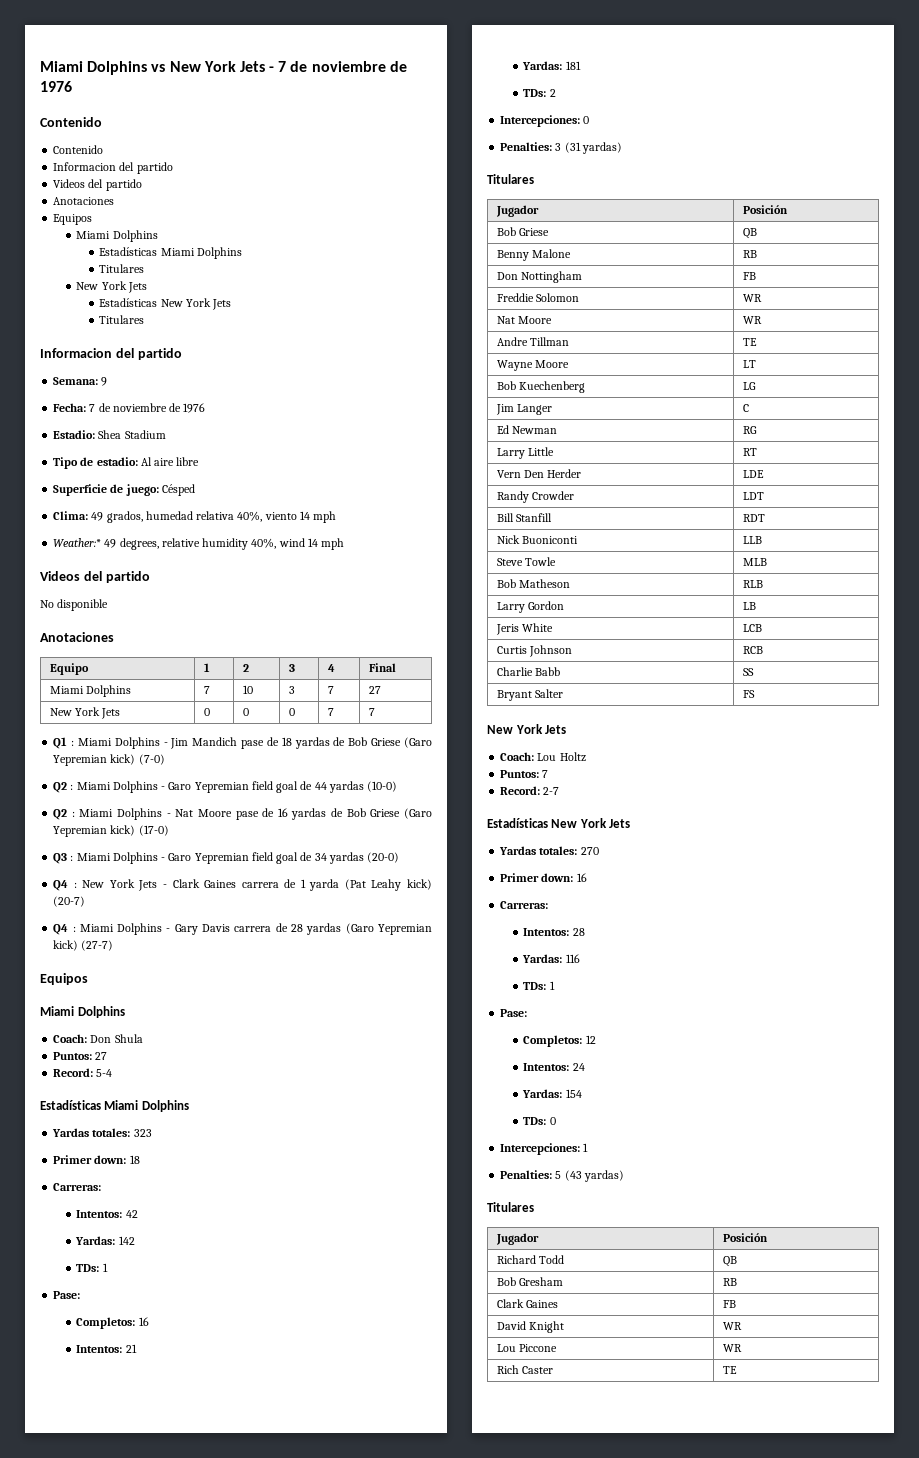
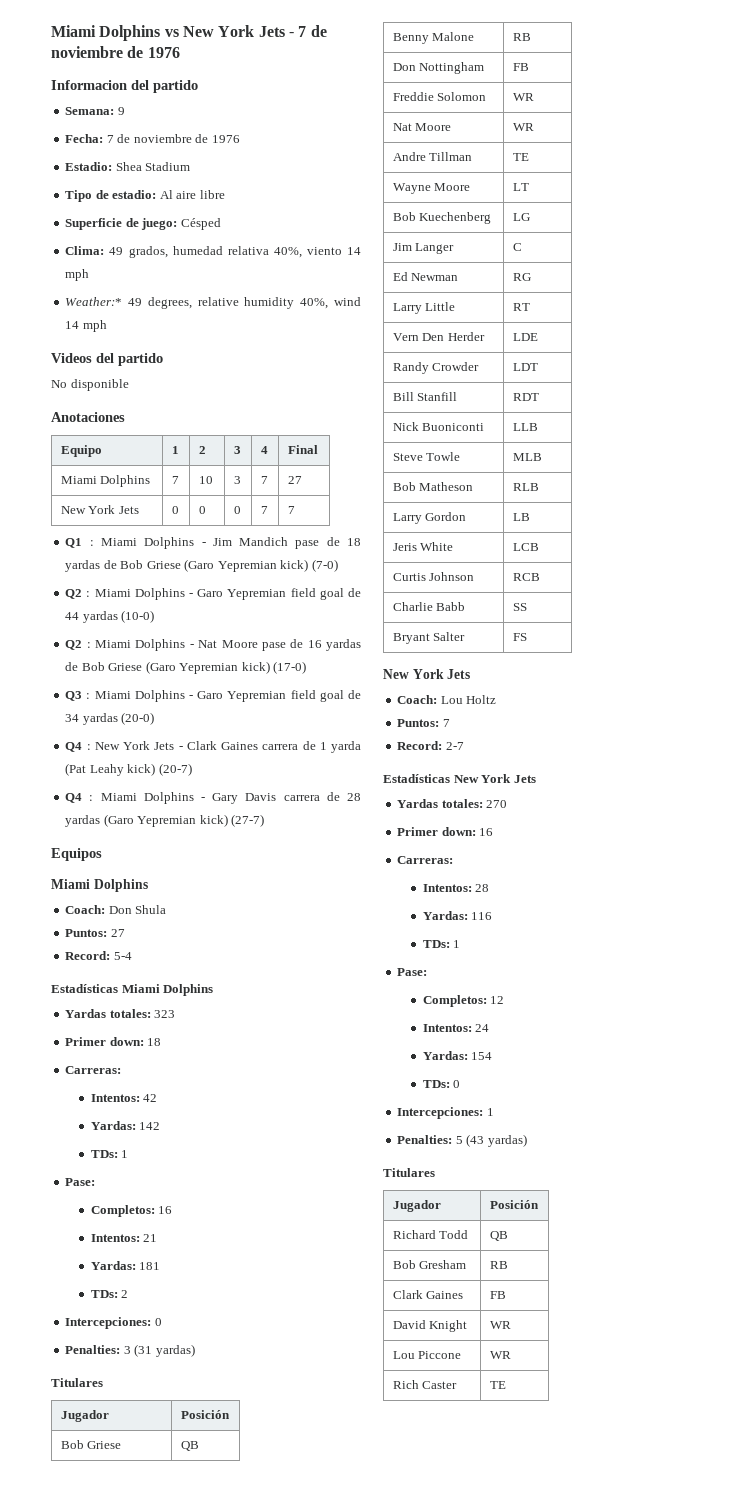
  Miami Dolphins vs New York Jets - 7 de noviembre de 1976
- Contenido
- Contenido
- Informacion del partido
- Videos del partido
- Anotaciones
- Equipos
- Miami Dolphins
- Estadísticas Miami Dolphins
- Titulares
- New York Jets
- Estadísticas New York Jets
- Titulares

